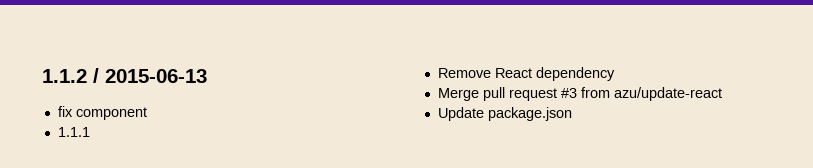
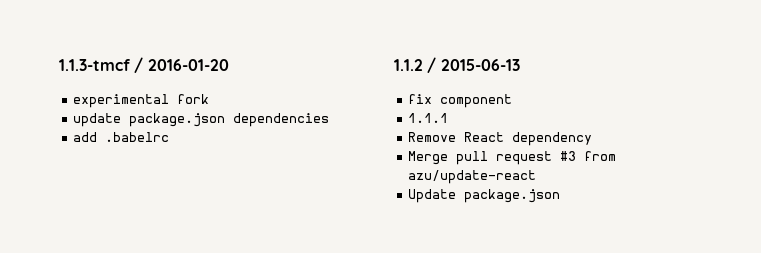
+ 1.1.3-tmcf / 2016-01-20
+ experimental fork
+ update package.json dependencies
+ add .babelrc

